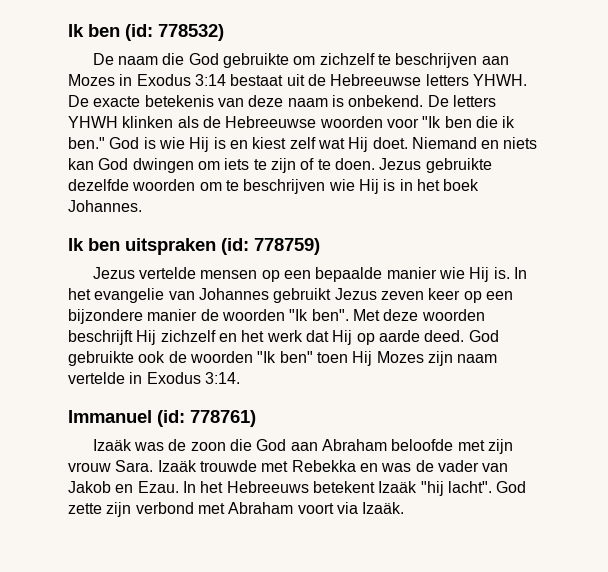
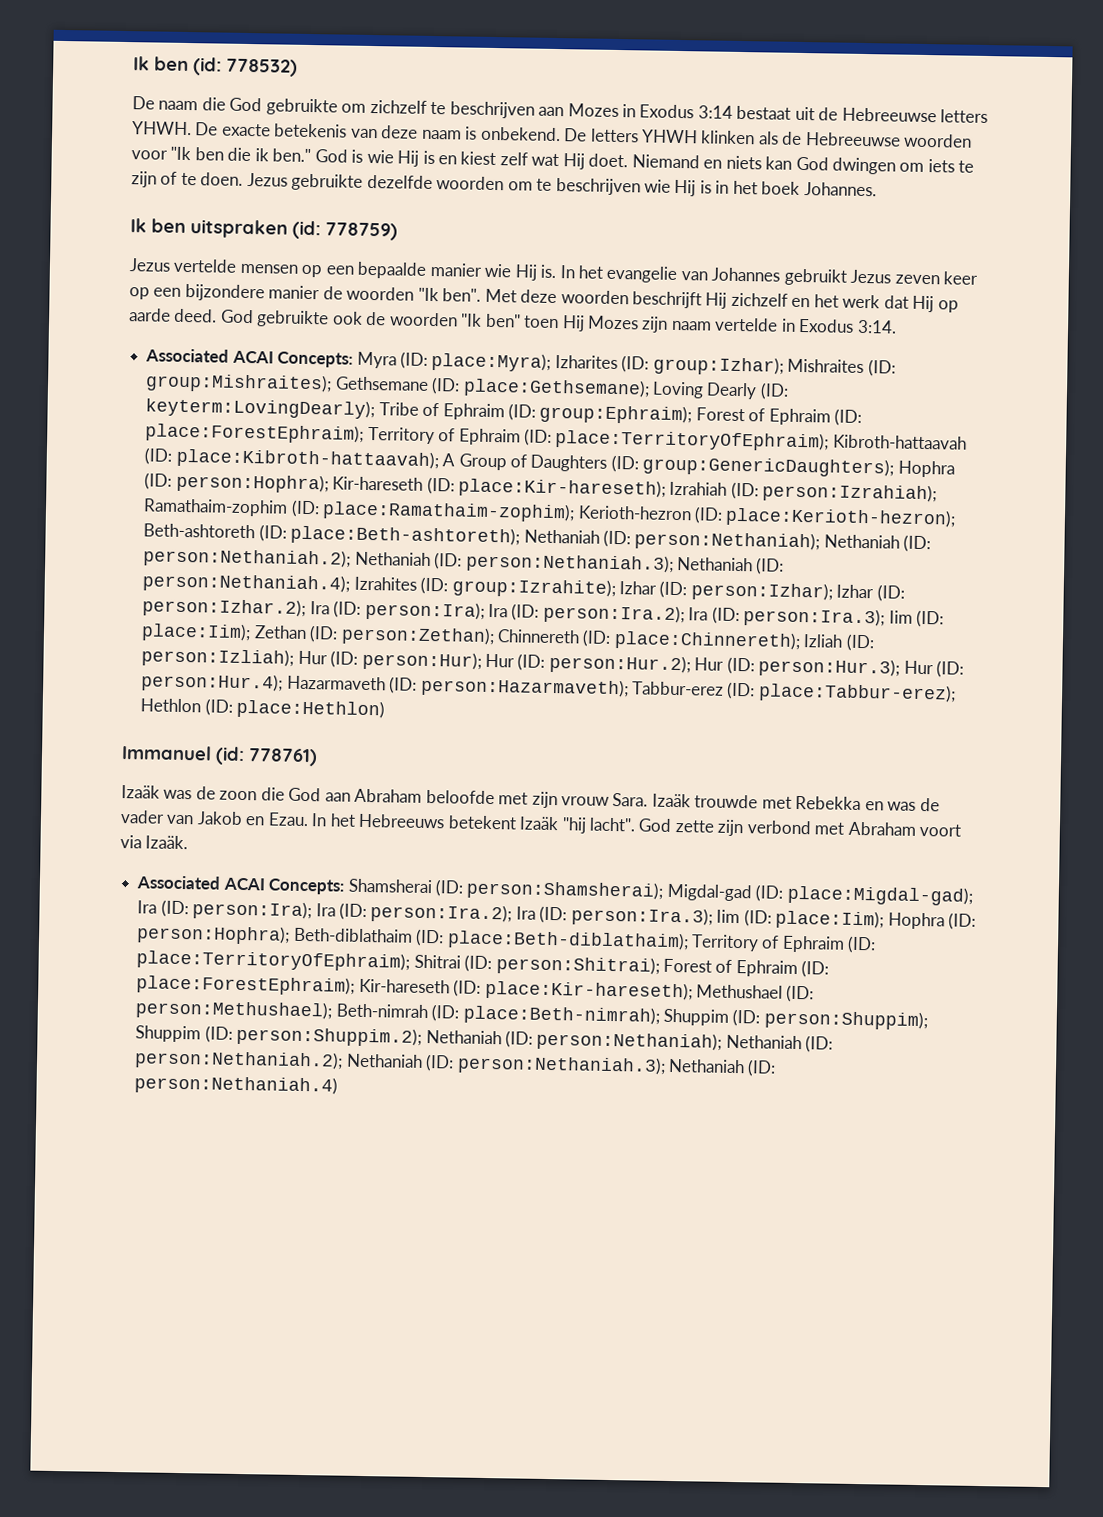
+ Associated ACAI Concepts: Myra (ID: place:Myra); Izharites (ID: group:Izhar); Mishraites (ID: group:Mishraites); Gethsemane (ID: place:Gethsemane); Loving Dearly (ID: keyterm:LovingDearly); Tribe of Ephraim (ID: group:Ephraim); Forest of Ephraim (ID: place:ForestEphraim); Territory of Ephraim (ID: place:TerritoryOfEphraim); Kibroth-hattaavah (ID: place:Kibroth-hattaavah); A Group of Daughters (ID: group:GenericDaughters); Hophra (ID: person:Hophra); Kir-hareseth (ID: place:Kir-hareseth); Izrahiah (ID: person:Izrahiah); Ramathaim-zophim (ID: place:Ramathaim-zophim); Kerioth-hezron (ID: place:Kerioth-hezron); Beth-ashtoreth (ID: place:Beth-ashtoreth); Nethaniah (ID: person:Nethaniah); Nethaniah (ID: person:Nethaniah.2); Nethaniah (ID: person:Nethaniah.3); Nethaniah (ID: person:Nethaniah.4); Izrahites (ID: group:Izrahite); Izhar (ID: person:Izhar); Izhar (ID: person:Izhar.2); Ira (ID: person:Ira); Ira (ID: person:Ira.2); Ira (ID: person:Ira.3); Iim (ID: place:Iim); Zethan (ID: person:Zethan); Chinnereth (ID: place:Chinnereth); Izliah (ID: person:Izliah); Hur (ID: person:Hur); Hur (ID: person:Hur.2); Hur (ID: person:Hur.3); Hur (ID: person:Hur.4); Hazarmaveth (ID: person:Hazarmaveth); Tabbur-erez (ID: place:Tabbur-erez); Hethlon (ID: place:Hethlon)
+ Associated ACAI Concepts: Shamsherai (ID: person:Shamsherai); Migdal-gad (ID: place:Migdal-gad); Ira (ID: person:Ira); Ira (ID: person:Ira.2); Ira (ID: person:Ira.3); Iim (ID: place:Iim); Hophra (ID: person:Hophra); Beth-diblathaim (ID: place:Beth-diblathaim); Territory of Ephraim (ID: place:TerritoryOfEphraim); Shitrai (ID: person:Shitrai); Forest of Ephraim (ID: place:ForestEphraim); Kir-hareseth (ID: place:Kir-hareseth); Methushael (ID: person:Methushael); Beth-nimrah (ID: place:Beth-nimrah); Shuppim (ID: person:Shuppim); Shuppim (ID: person:Shuppim.2); Nethaniah (ID: person:Nethaniah); Nethaniah (ID: person:Nethaniah.2); Nethaniah (ID: person:Nethaniah.3); Nethaniah (ID: person:Nethaniah.4)

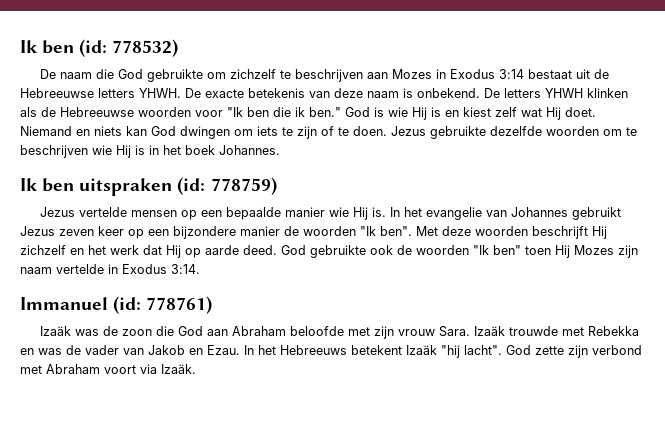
- Associated ACAI Concepts: Myra (ID: place:Myra); Izharites (ID: group:Izhar); Mishraites (ID: group:Mishraites); Gethsemane (ID: place:Gethsemane); Loving Dearly (ID: keyterm:LovingDearly); Tribe of Ephraim (ID: group:Ephraim); Forest of Ephraim (ID: place:ForestEphraim); Territory of Ephraim (ID: place:TerritoryOfEphraim); Kibroth-hattaavah (ID: place:Kibroth-hattaavah); A Group of Daughters (ID: group:GenericDaughters); Hophra (ID: person:Hophra); Kir-hareseth (ID: place:Kir-hareseth); Izrahiah (ID: person:Izrahiah); Ramathaim-zophim (ID: place:Ramathaim-zophim); Kerioth-hezron (ID: place:Kerioth-hezron); Beth-ashtoreth (ID: place:Beth-ashtoreth); Nethaniah (ID: person:Nethaniah); Nethaniah (ID: person:Nethaniah.2); Nethaniah (ID: person:Nethaniah.3); Nethaniah (ID: person:Nethaniah.4); Izrahites (ID: group:Izrahite); Izhar (ID: person:Izhar); Izhar (ID: person:Izhar.2); Ira (ID: person:Ira); Ira (ID: person:Ira.2); Ira (ID: person:Ira.3); Iim (ID: place:Iim); Zethan (ID: person:Zethan); Chinnereth (ID: place:Chinnereth); Izliah (ID: person:Izliah); Hur (ID: person:Hur); Hur (ID: person:Hur.2); Hur (ID: person:Hur.3); Hur (ID: person:Hur.4); Hazarmaveth (ID: person:Hazarmaveth); Tabbur-erez (ID: place:Tabbur-erez); Hethlon (ID: place:Hethlon)
- Associated ACAI Concepts: Shamsherai (ID: person:Shamsherai); Migdal-gad (ID: place:Migdal-gad); Ira (ID: person:Ira); Ira (ID: person:Ira.2); Ira (ID: person:Ira.3); Iim (ID: place:Iim); Hophra (ID: person:Hophra); Beth-diblathaim (ID: place:Beth-diblathaim); Territory of Ephraim (ID: place:TerritoryOfEphraim); Shitrai (ID: person:Shitrai); Forest of Ephraim (ID: place:ForestEphraim); Kir-hareseth (ID: place:Kir-hareseth); Methushael (ID: person:Methushael); Beth-nimrah (ID: place:Beth-nimrah); Shuppim (ID: person:Shuppim); Shuppim (ID: person:Shuppim.2); Nethaniah (ID: person:Nethaniah); Nethaniah (ID: person:Nethaniah.2); Nethaniah (ID: person:Nethaniah.3); Nethaniah (ID: person:Nethaniah.4)

